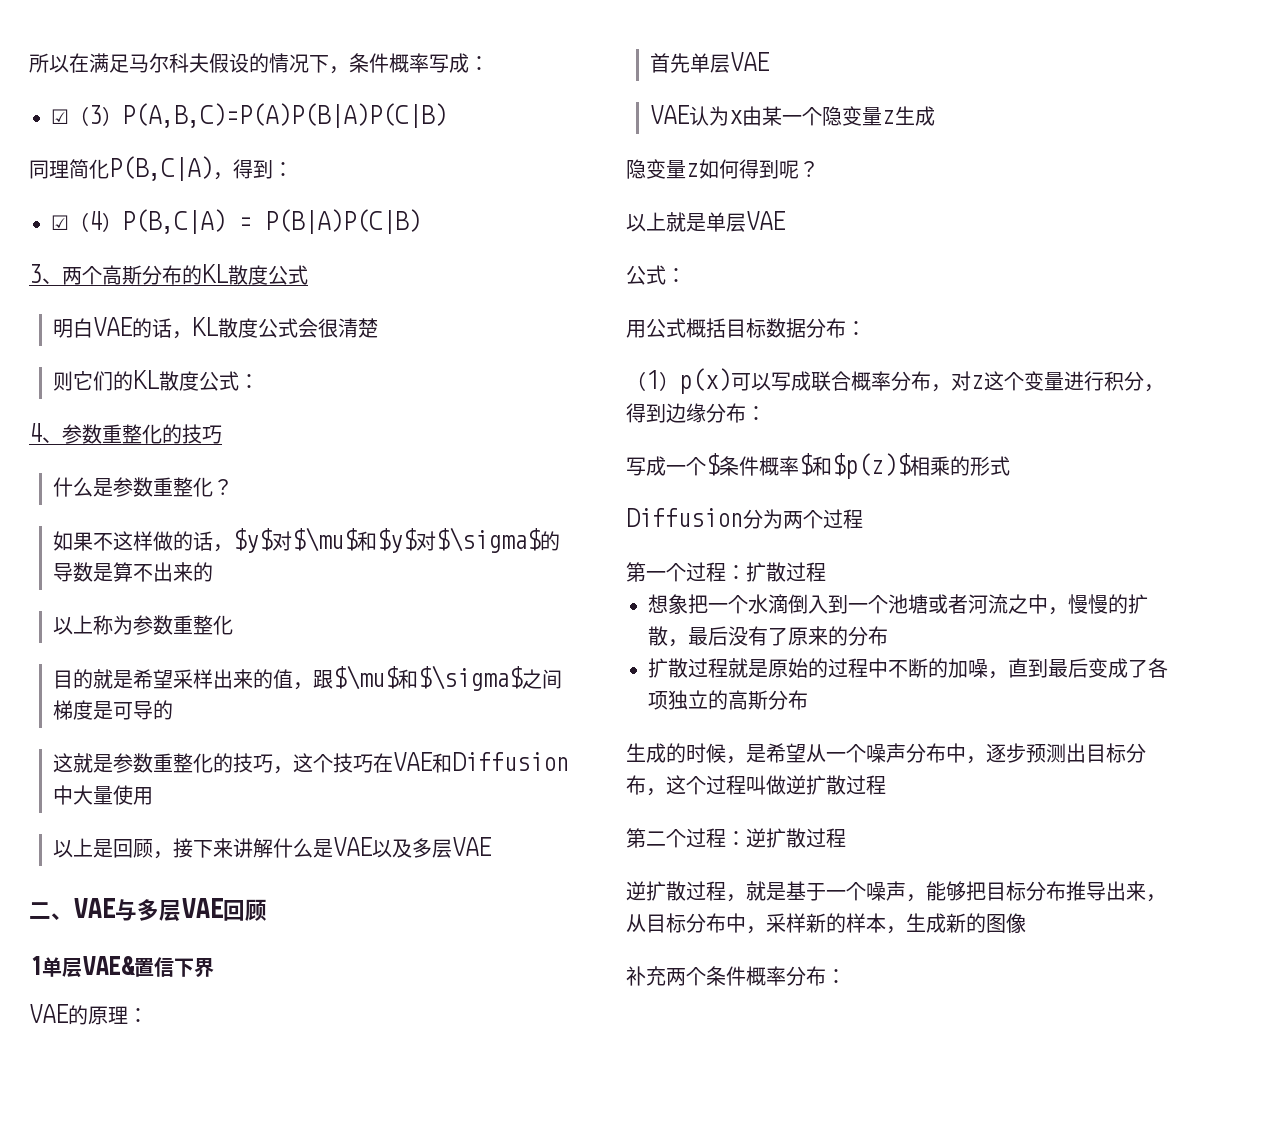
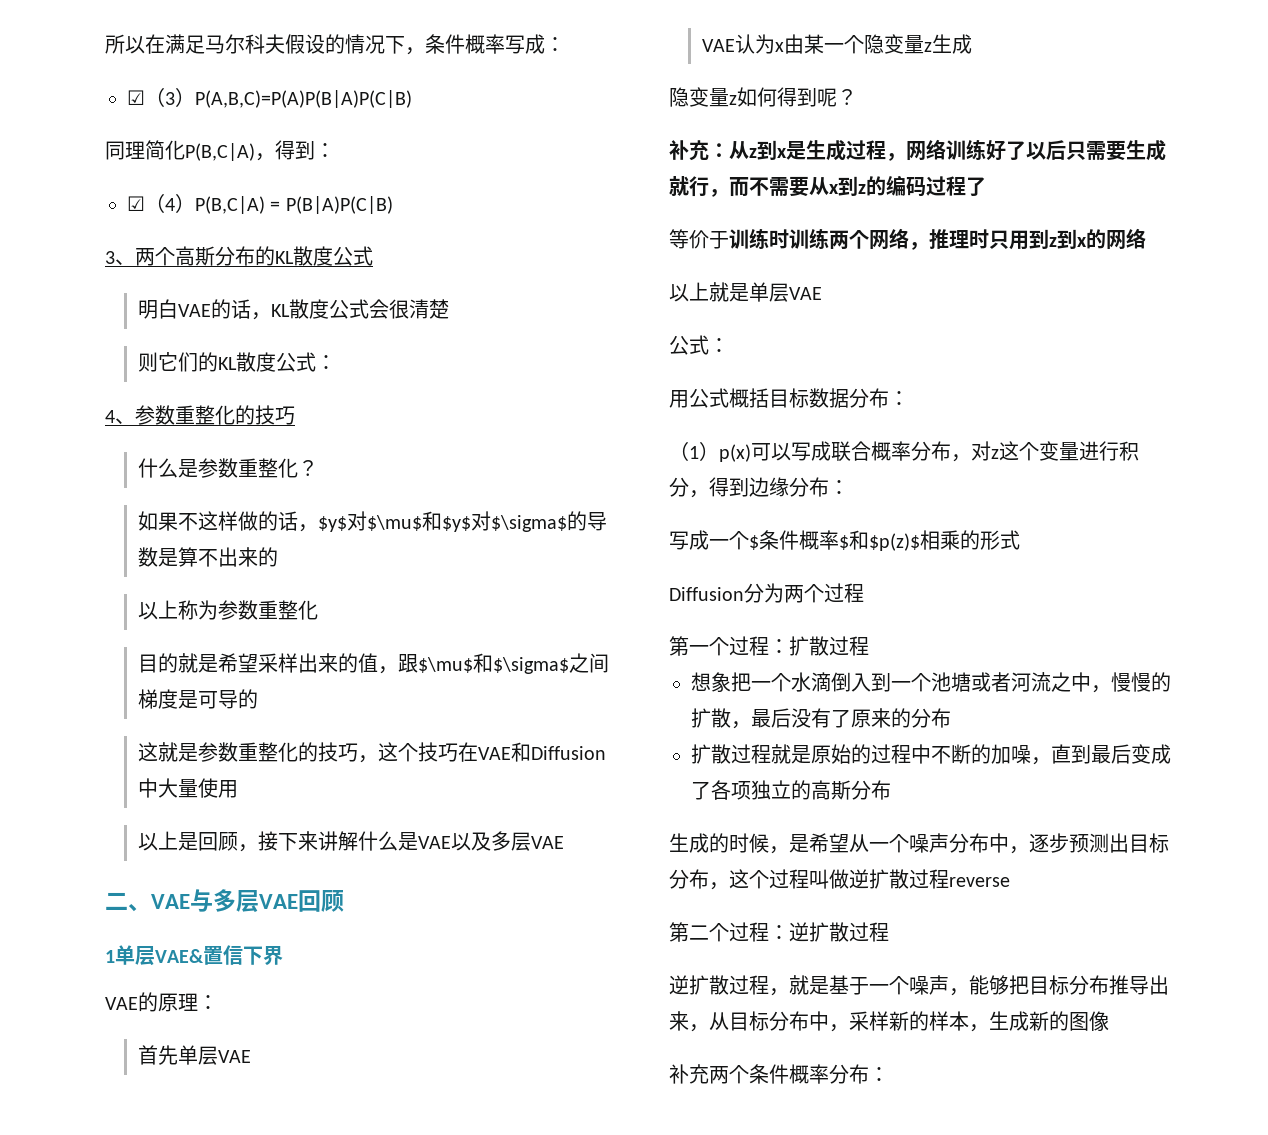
+ 补充：从z到x是生成过程，网络训练好了以后只需要生成就行，而不需要从x到z的编码过程了
+ 等价于训练时训练两个网络，推理时只用到z到x的网络
- 生成的时候，是希望从一个噪声分布中，逐步预测出目标分布，这个过程叫做逆扩散过程
+ 生成的时候，是希望从一个噪声分布中，逐步预测出目标分布，这个过程叫做逆扩散过程reverse

